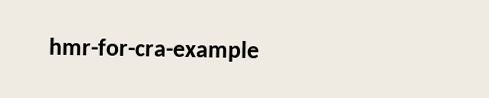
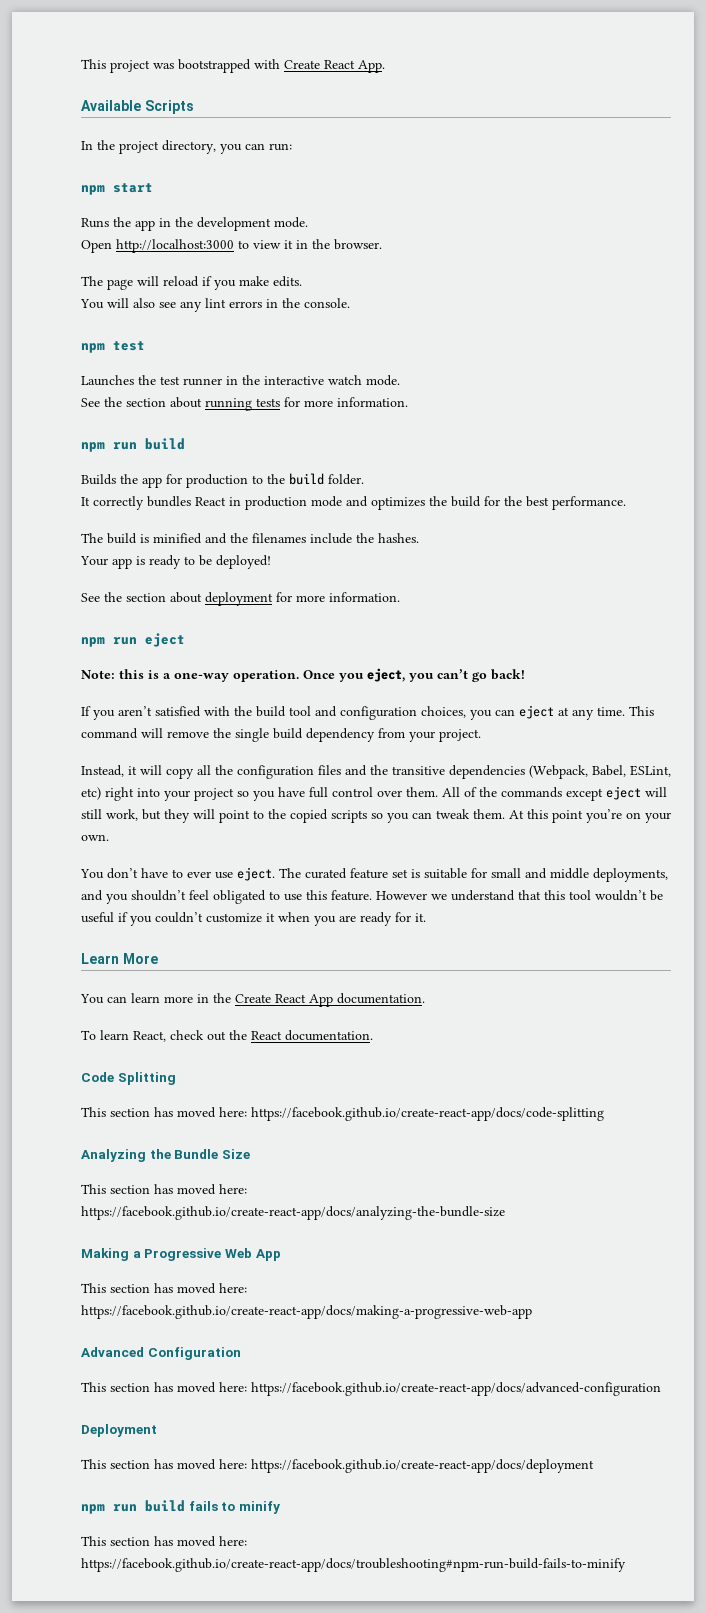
- hmr-for-cra-example
+ This project was bootstrapped with Create React App.
+ Available Scripts
+ In the project directory, you can run:
+ npm start
+ Runs the app in the development mode.
+ Open http://localhost:3000 to view it in the browser.
+ The page will reload if you make edits.
+ You will also see any lint errors in the console.
+ npm test
+ Launches the test runner in the interactive watch mode.
+ See the section about running tests for more information.
+ npm run build
+ Builds the app for production to the build folder.
+ It correctly bundles React in production mode and optimizes the build for the best performance.
+ The build is minified and the filenames include the hashes.
+ Your app is ready to be deployed!
+ See the section about deployment for more information.
+ npm run eject
+ Note: this is a one-way operation. Once you eject, you can’t go back!
+ If you aren’t satisfied with the build tool and configuration choices, you can eject at any time. This command will remove the single build dependency from your project.
+ Instead, it will copy all the configuration files and the transitive dependencies (Webpack, Babel, ESLint, etc) right into your project so you have full control over them. All of the commands except eject will still work, but they will point to the copied scripts so you can tweak them. At this point you’re on your own.
+ You don’t have to ever use eject. The curated feature set is suitable for small and middle deployments, and you shouldn’t feel obligated to use this feature. However we understand that this tool wouldn’t be useful if you couldn’t customize it when you are ready for it.
+ Learn More
+ You can learn more in the Create React App documentation.
+ To learn React, check out the React documentation.
+ Code Splitting
+ This section has moved here: https://facebook.github.io/create-react-app/docs/code-splitting
+ Analyzing the Bundle Size
+ This section has moved here: https://facebook.github.io/create-react-app/docs/analyzing-the-bundle-size
+ Making a Progressive Web App
+ This section has moved here: https://facebook.github.io/create-react-app/docs/making-a-progressive-web-app
+ Advanced Configuration
+ This section has moved here: https://facebook.github.io/create-react-app/docs/advanced-configuration
+ Deployment
+ This section has moved here: https://facebook.github.io/create-react-app/docs/deployment
+ npm run build fails to minify
+ This section has moved here: https://facebook.github.io/create-react-app/docs/troubleshooting#npm-run-build-fails-to-minify

